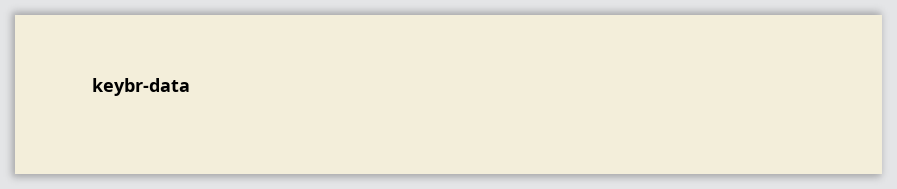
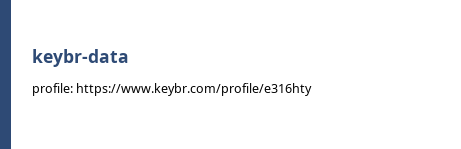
+ profile: https://www.keybr.com/profile/e316hty

